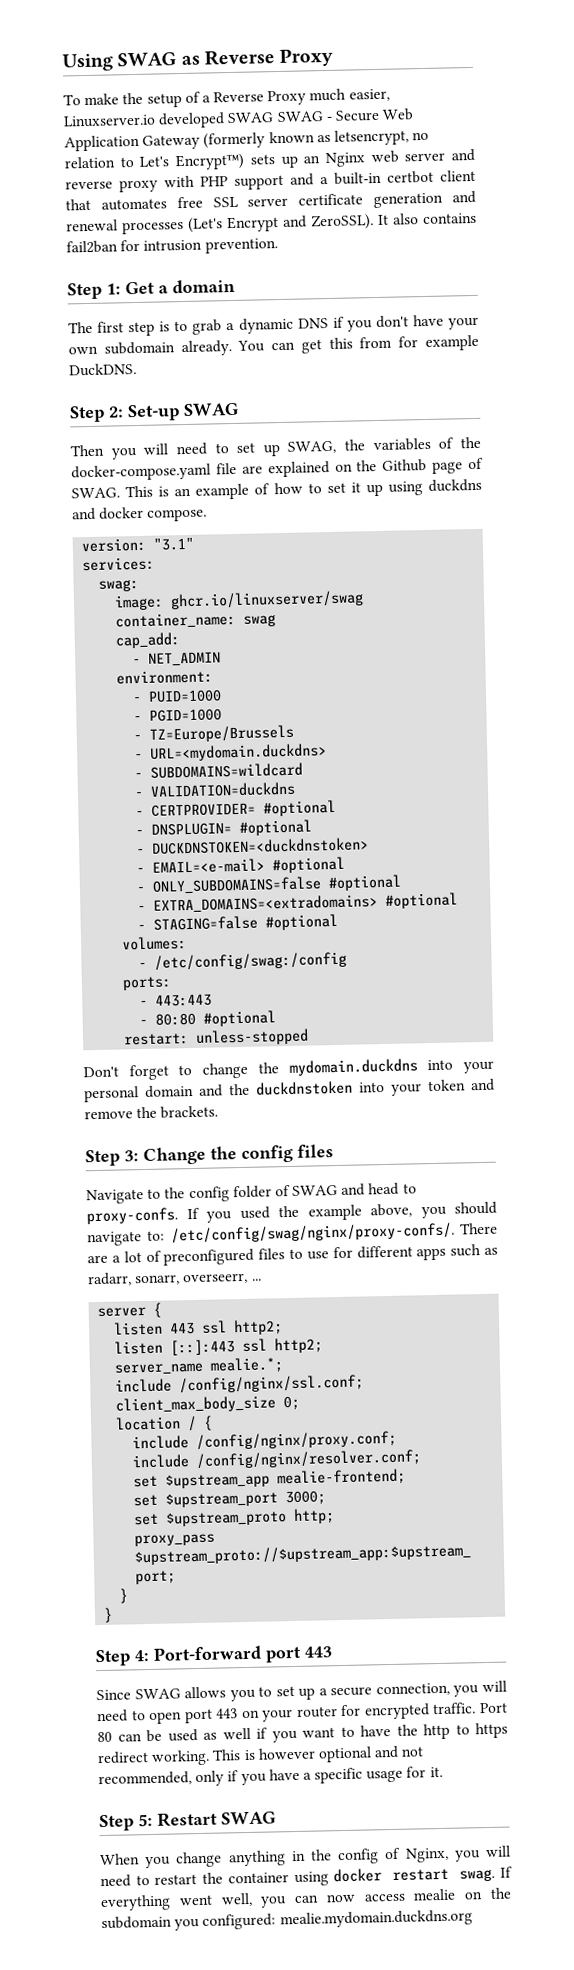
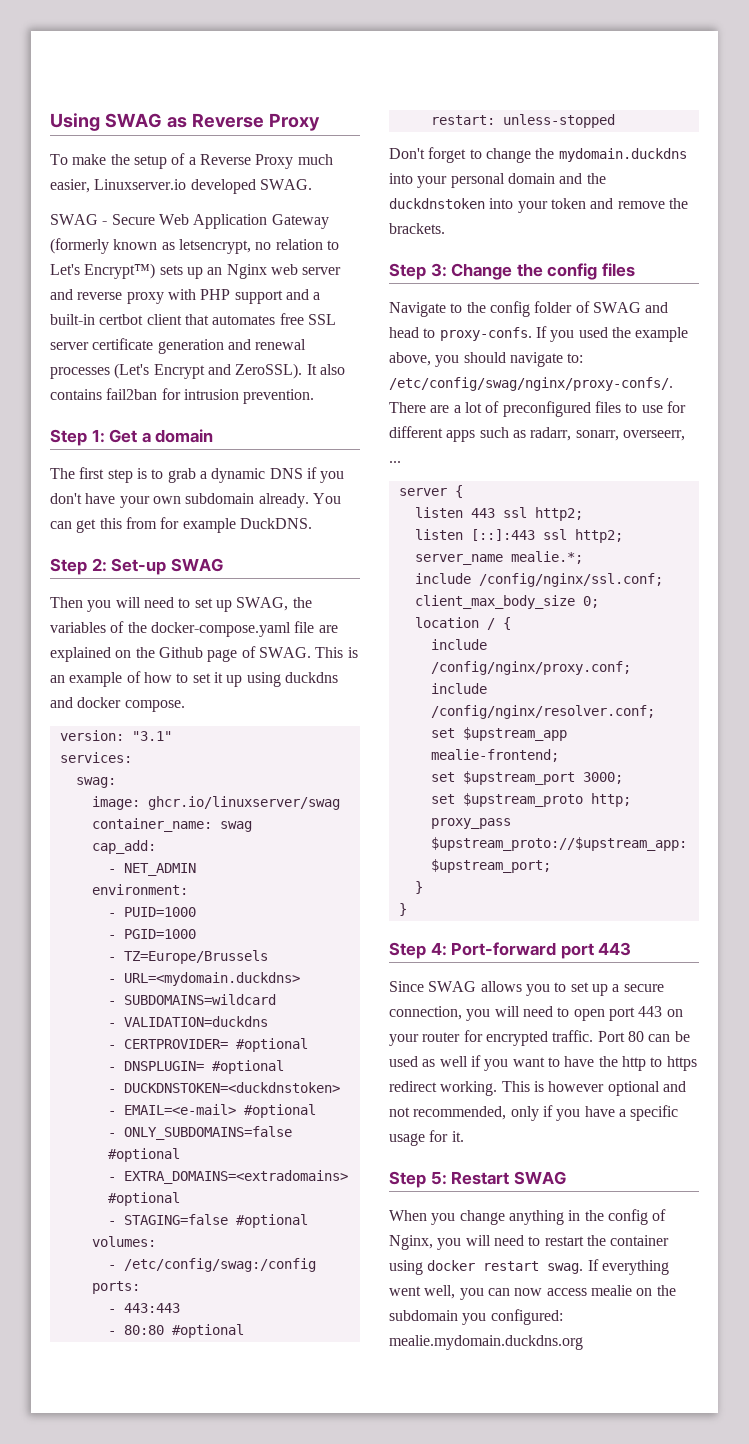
- To make the setup of a Reverse Proxy much easier, Linuxserver.io developed SWAG SWAG - Secure Web Application Gateway (formerly known as letsencrypt, no relation to Let's Encrypt™) sets up an Nginx web server and reverse proxy with PHP support and a built-in certbot client that automates free SSL server certificate generation and renewal processes (Let's Encrypt and ZeroSSL).
+ To make the setup of a Reverse Proxy much easier, Linuxserver.io developed SWAG.
+ SWAG - Secure Web Application Gateway (formerly known as letsencrypt, no relation to Let's Encrypt™) sets up an Nginx web server and reverse proxy with PHP support and a built-in certbot client that automates free SSL server certificate generation and renewal processes (Let's Encrypt and ZeroSSL).

